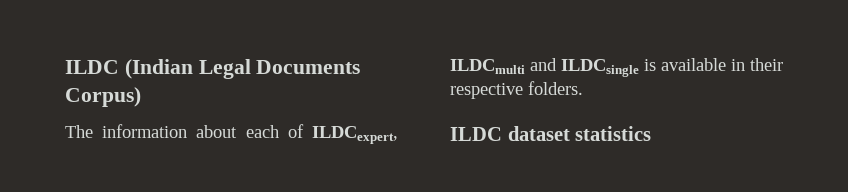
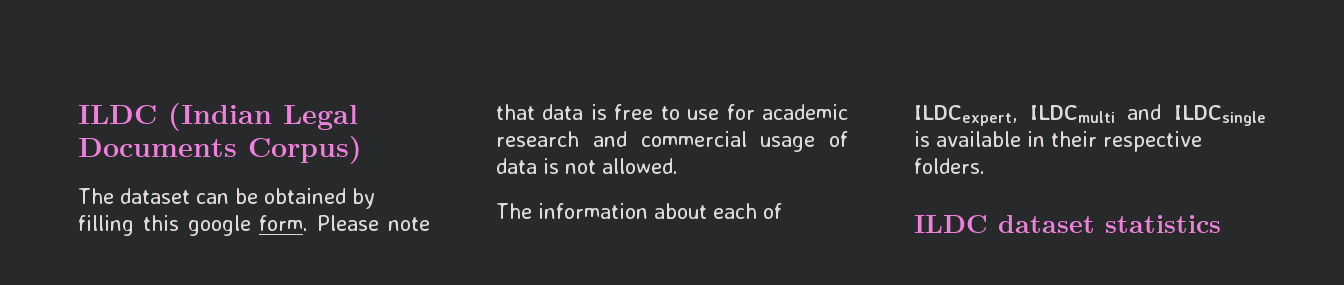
+ The dataset can be obtained by filling this google form. Please note that data is free to use for academic research and commercial usage of data is not allowed.

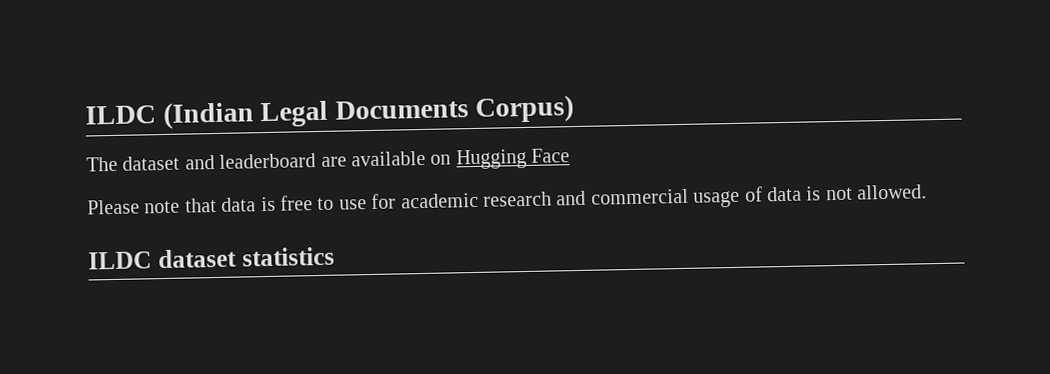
- The dataset can be obtained by filling this google form. Please note that data is free to use for academic research and commercial usage of data is not allowed.
+ The dataset and leaderboard are available on Hugging Face
+ Please note that data is free to use for academic research and commercial usage of data is not allowed.
- The information about each of ILDCexpert, ILDCmulti and ILDCsingle is available in their respective folders.

